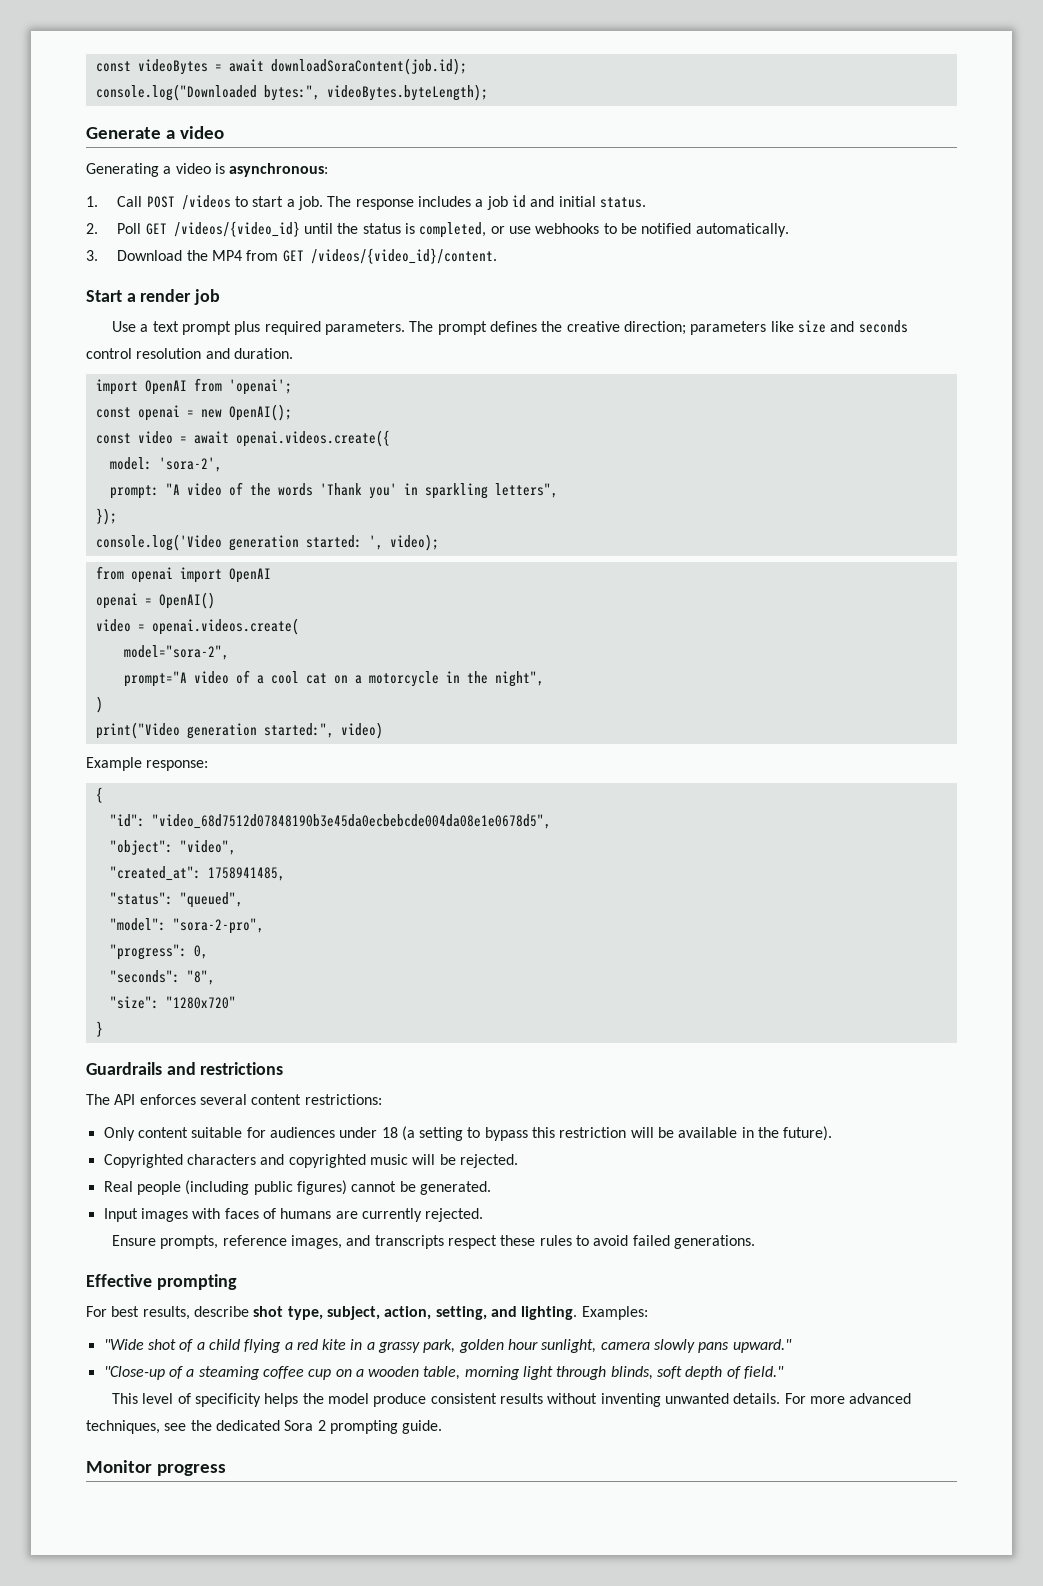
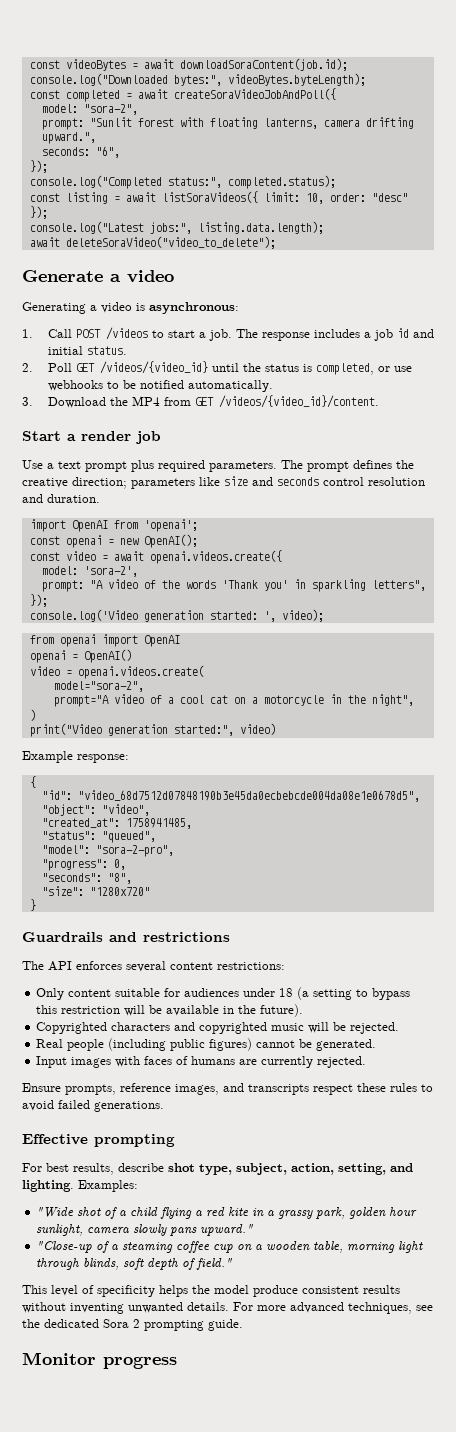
+ const completed = await createSoraVideoJobAndPoll({
+ model: "sora-2",
+ prompt: "Sunlit forest with floating lanterns, camera drifting upward.",
+ seconds: "6",
+ });
+ console.log("Completed status:", completed.status);
+ const listing = await listSoraVideos({ limit: 10, order: "desc" });
+ console.log("Latest jobs:", listing.data.length);
+ await deleteSoraVideo("video_to_delete");

